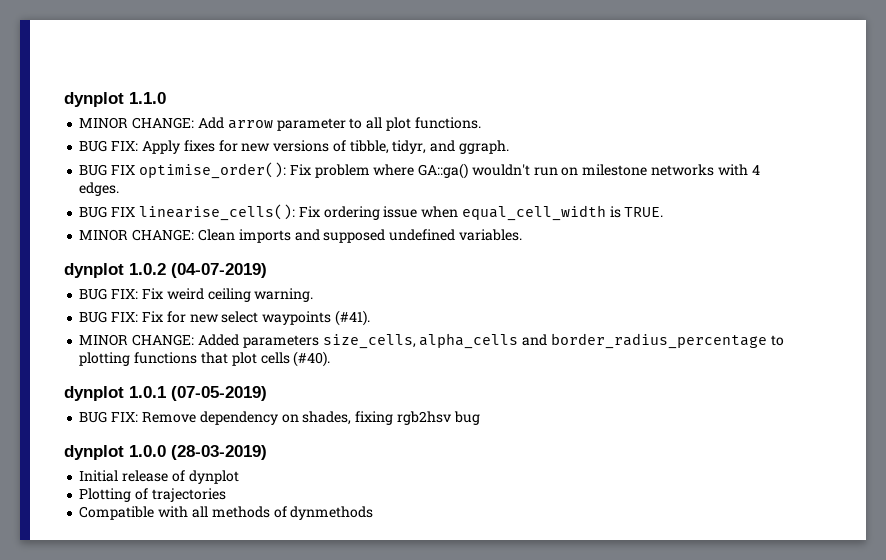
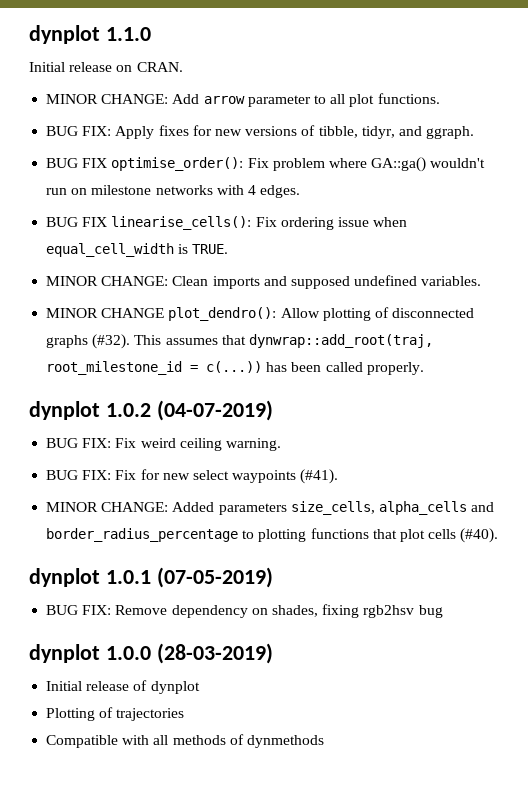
+ Initial release on CRAN.
+ MINOR CHANGE plot_dendro(): Allow plotting of disconnected graphs (#32). This assumes that dynwrap::add_root(traj, root_milestone_id = c(...)) has been called properly.

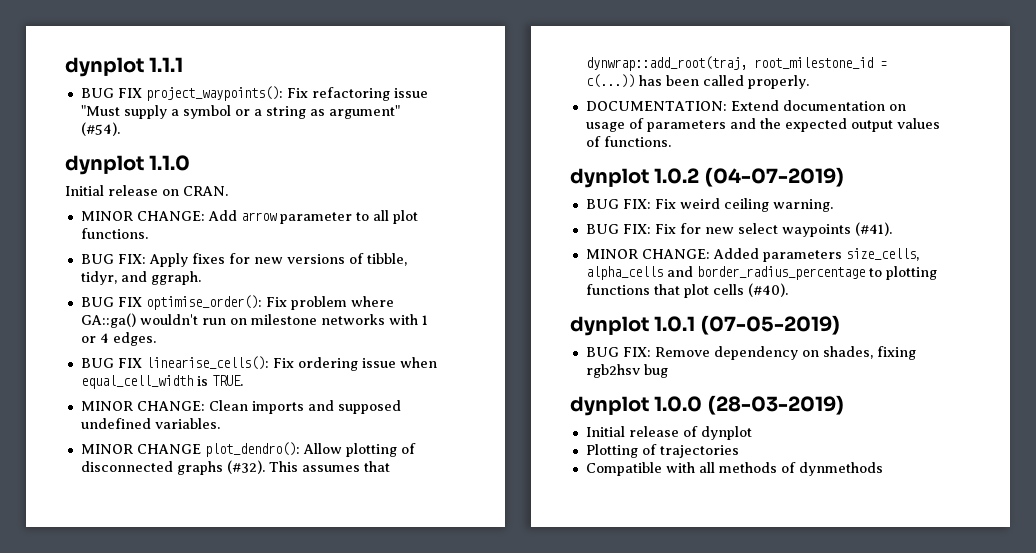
+ dynplot 1.1.1
+ BUG FIX project_waypoints(): Fix refactoring issue "Must supply a symbol or a string as argument" (#54).
- BUG FIX optimise_order(): Fix problem where GA::ga() wouldn't run on milestone networks with 4 edges.
+ BUG FIX optimise_order(): Fix problem where GA::ga() wouldn't run on milestone networks with 1 or 4 edges.
+ DOCUMENTATION: Extend documentation on usage of parameters and the expected output values of functions.

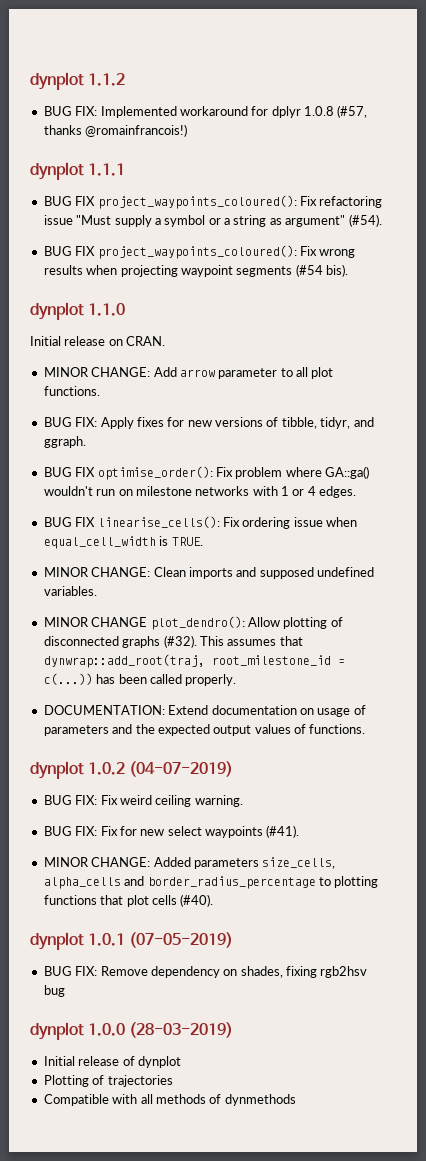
+ dynplot 1.1.2
+ BUG FIX: Implemented workaround for dplyr 1.0.8 (#57, thanks @romainfrancois!)
- BUG FIX project_waypoints(): Fix refactoring issue "Must supply a symbol or a string as argument" (#54).
+ BUG FIX project_waypoints_coloured(): Fix refactoring issue "Must supply a symbol or a string as argument" (#54).
+ BUG FIX project_waypoints_coloured(): Fix wrong results when projecting waypoint segments (#54 bis).

